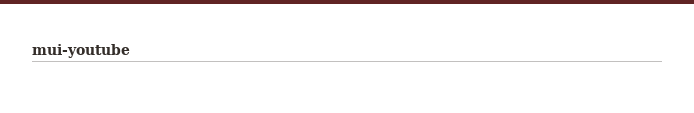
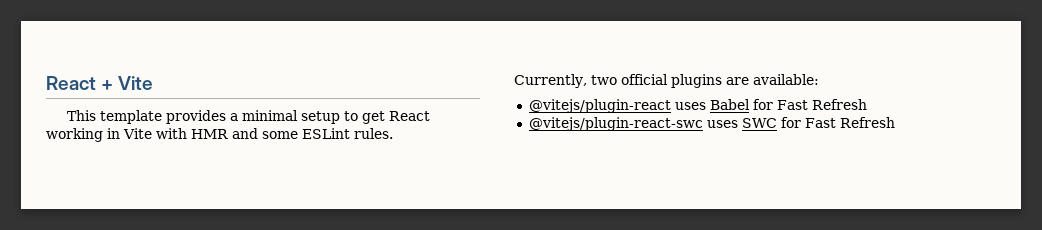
- mui-youtube
+ React + Vite
+ This template provides a minimal setup to get React working in Vite with HMR and some ESLint rules.
+ Currently, two official plugins are available:
+ @vitejs/plugin-react uses Babel for Fast Refresh
+ @vitejs/plugin-react-swc uses SWC for Fast Refresh

